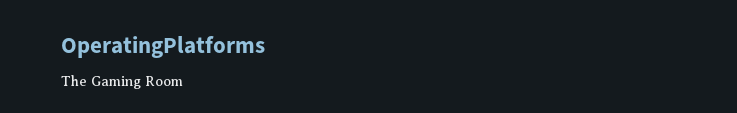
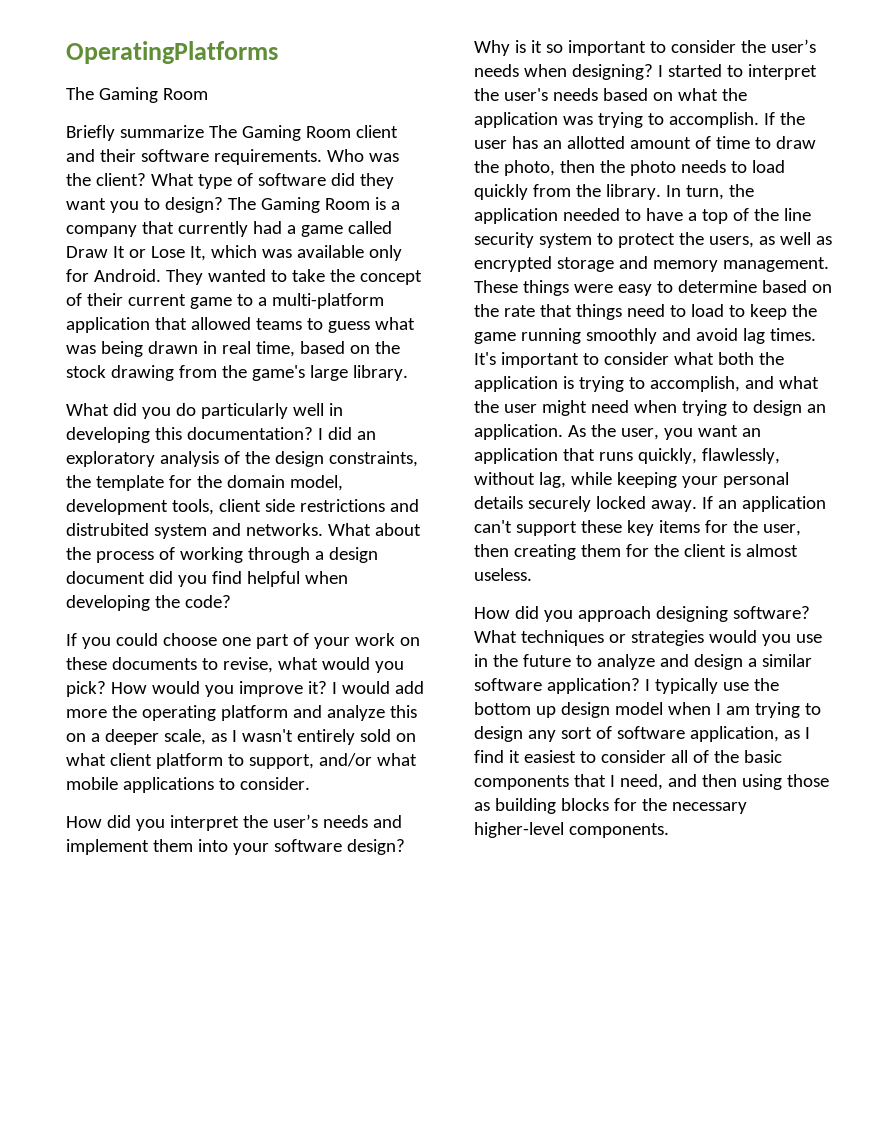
+ Briefly summarize The Gaming Room client and their software requirements. Who was the client? What type of software did they want you to design? The Gaming Room is a company that currently had a game called Draw It or Lose It, which was available only for Android. They wanted to take the concept of their current game to a multi-platform application that allowed teams to guess what was being drawn in real time, based on the stock drawing from the game's large library.
+ What did you do particularly well in developing this documentation? I did an exploratory analysis of the design constraints, the template for the domain model, development tools, client side restrictions and distrubited system and networks. What about the process of working through a design document did you find helpful when developing the code?
+ If you could choose one part of your work on these documents to revise, what would you pick? How would you improve it? I would add more the operating platform and analyze this on a deeper scale, as I wasn't entirely sold on what client platform to support, and/or what mobile applications to consider.
+ How did you interpret the user’s needs and implement them into your software design? Why is it so important to consider the user’s needs when designing? I started to interpret the user's needs based on what the application was trying to accomplish. If the user has an allotted amount of time to draw the photo, then the photo needs to load quickly from the library. In turn, the application needed to have a top of the line security system to protect the users, as well as encrypted storage and memory management. These things were easy to determine based on the rate that things need to load to keep the game running smoothly and avoid lag times. It's important to consider what both the application is trying to accomplish, and what the user might need when trying to design an application. As the user, you want an application that runs quickly, flawlessly, without lag, while keeping your personal details securely locked away. If an application can't support these key items for the user, then creating them for the client is almost useless.
+ How did you approach designing software? What techniques or strategies would you use in the future to analyze and design a similar software application? I typically use the bottom up design model when I am trying to design any sort of software application, as I find it easiest to consider all of the basic components that I need, and then using those as building blocks for the necessary higher-level components.

